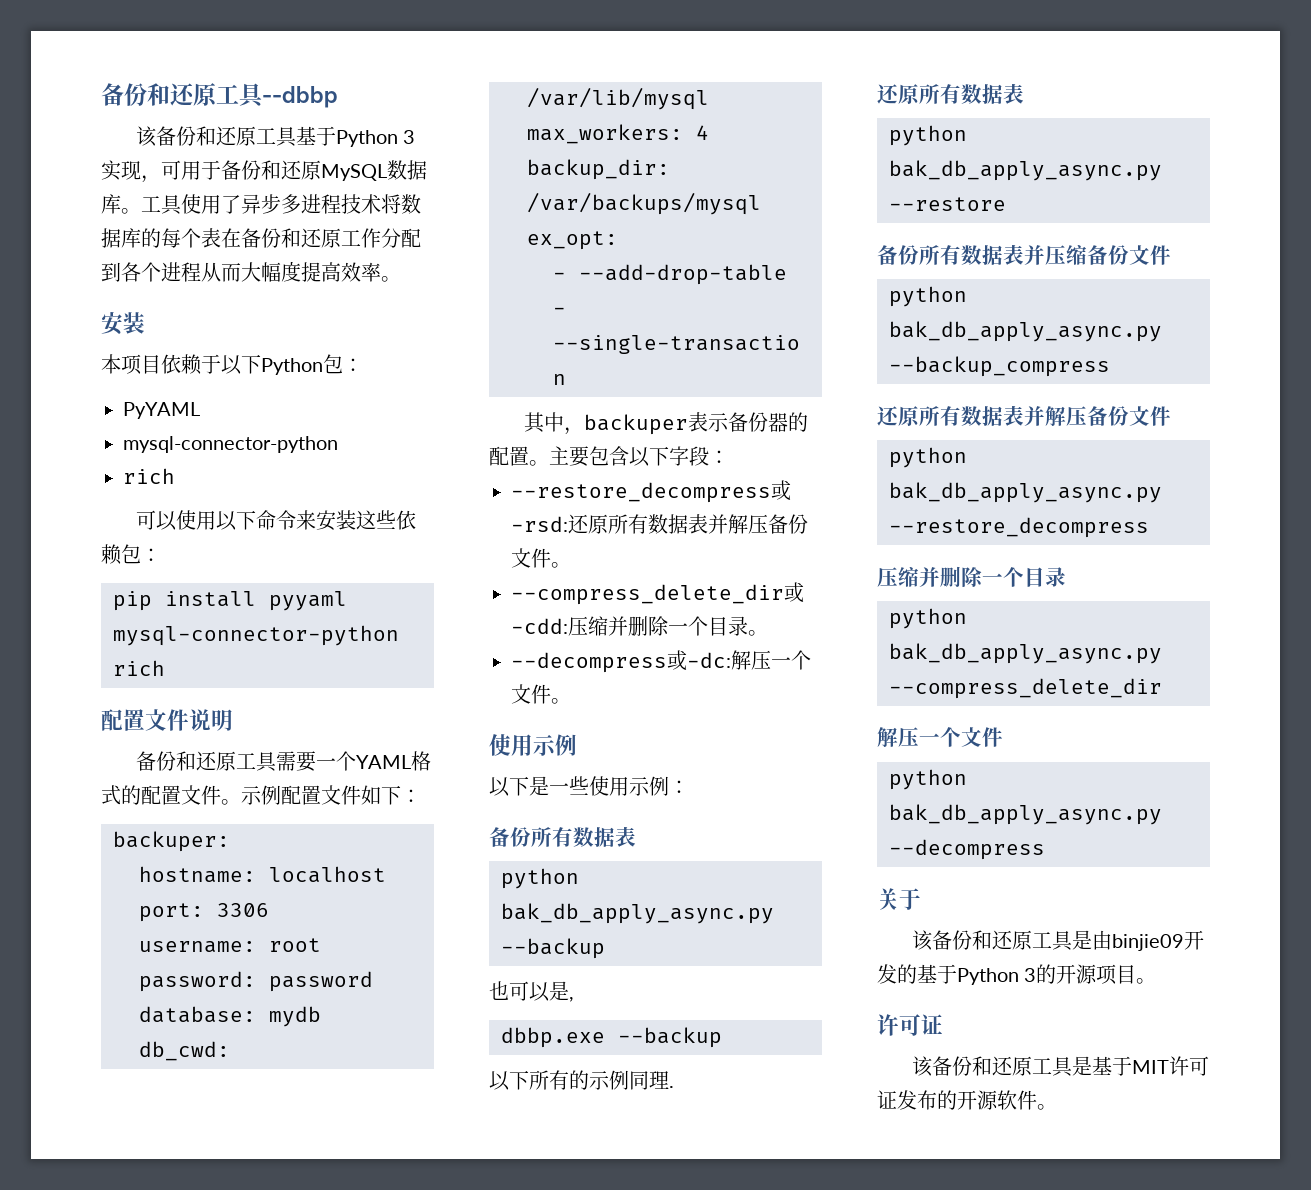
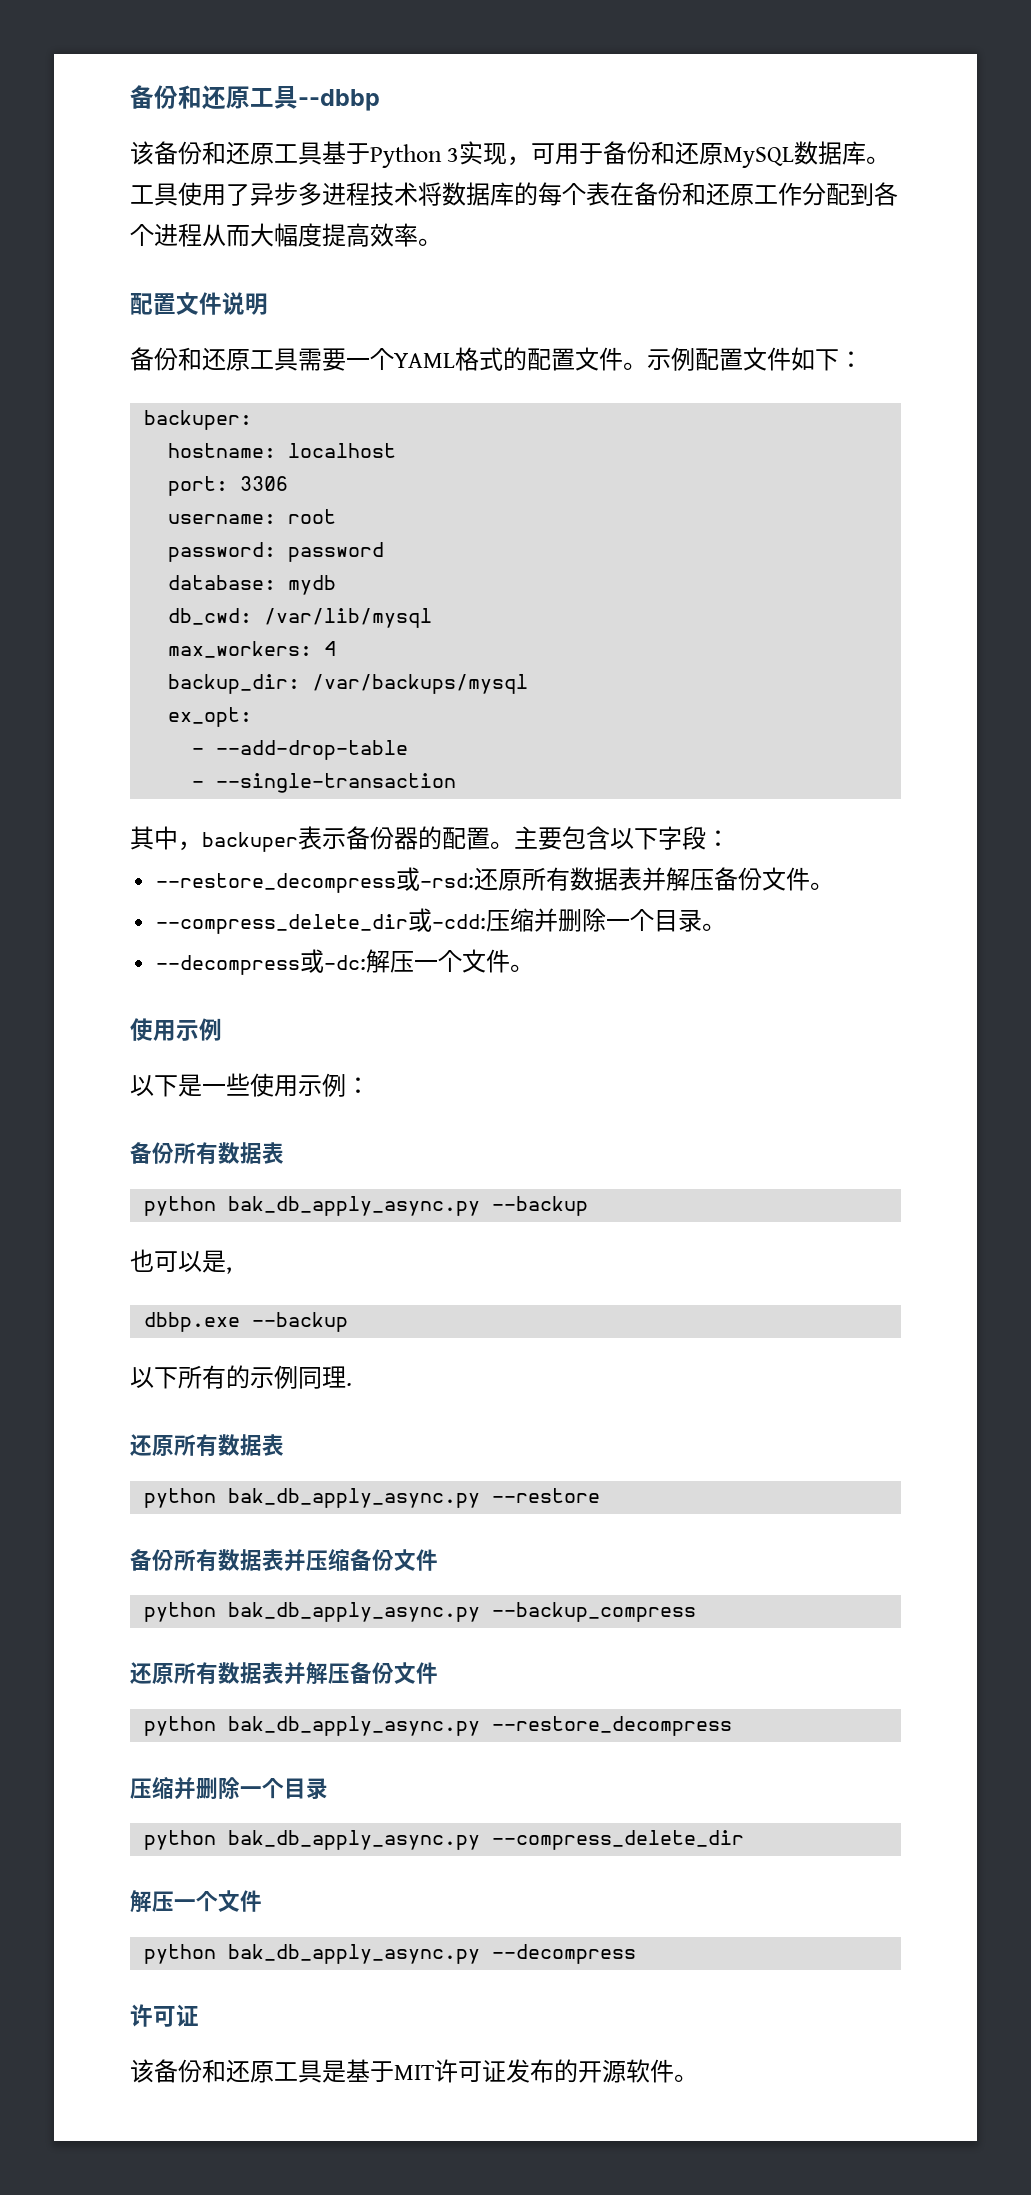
  工具使用了异步多进程技术将数据库的每个表在备份和还原工作分配到各个进程从而大幅度提高效率。
- 安装
- 本项目依赖于以下Python包：
- PyYAML
- mysql-connector-python
- rich
- 可以使用以下命令来安装这些依赖包：
- pip install pyyaml mysql-connector-python rich
- 关于
- 该备份和还原工具是由binjie09开发的基于Python 3的开源项目。

